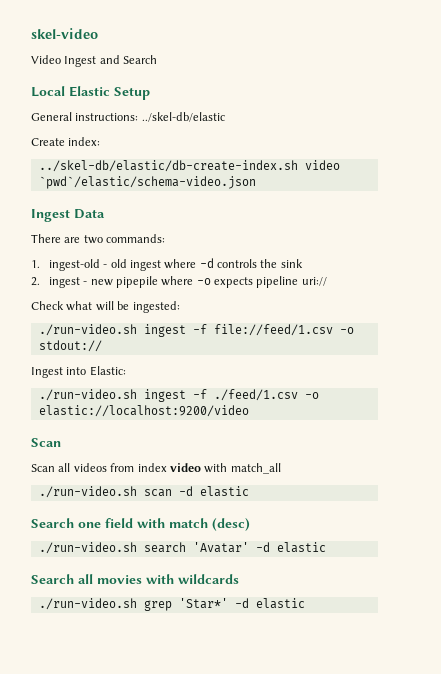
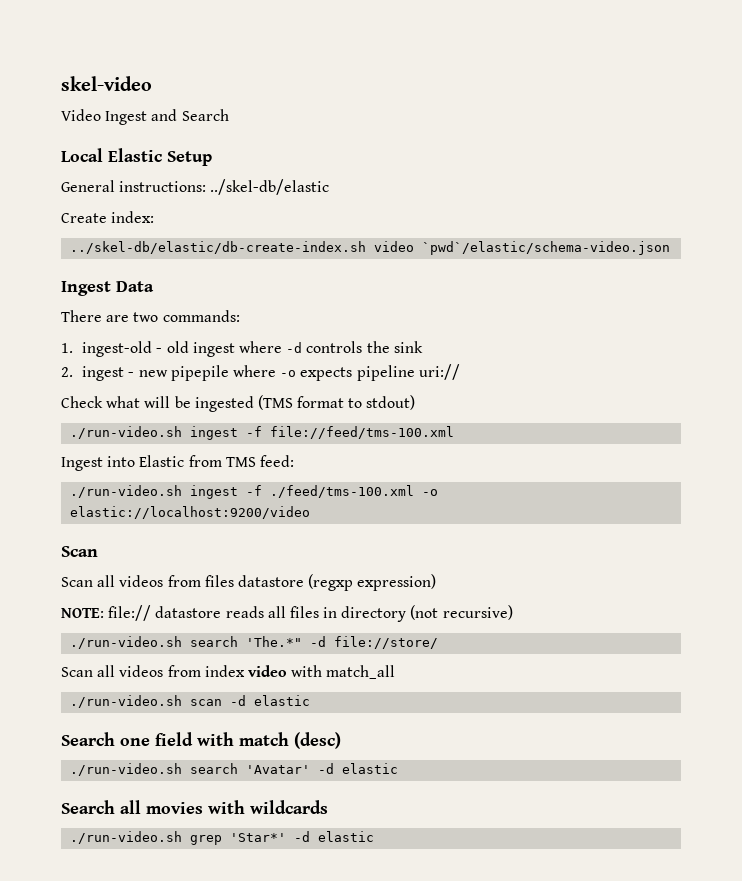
- Check what will be ingested:
- ./run-video.sh ingest -f file://feed/1.csv -o stdout://
+ Check what will be ingested (TMS format to stdout)
+ ./run-video.sh ingest -f file://feed/tms-100.xml
- Ingest into Elastic:
- ./run-video.sh ingest -f ./feed/1.csv -o elastic://localhost:9200/video
+ Ingest into Elastic from TMS feed:
+ ./run-video.sh ingest -f ./feed/tms-100.xml -o elastic://localhost:9200/video
+ Scan all videos from files datastore (regxp expression)
+ NOTE: file:// datastore reads all files in directory (not recursive)
+ ./run-video.sh search 'The.*" -d file://store/

